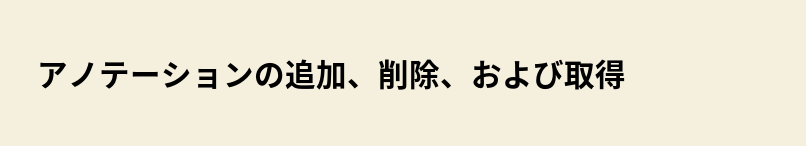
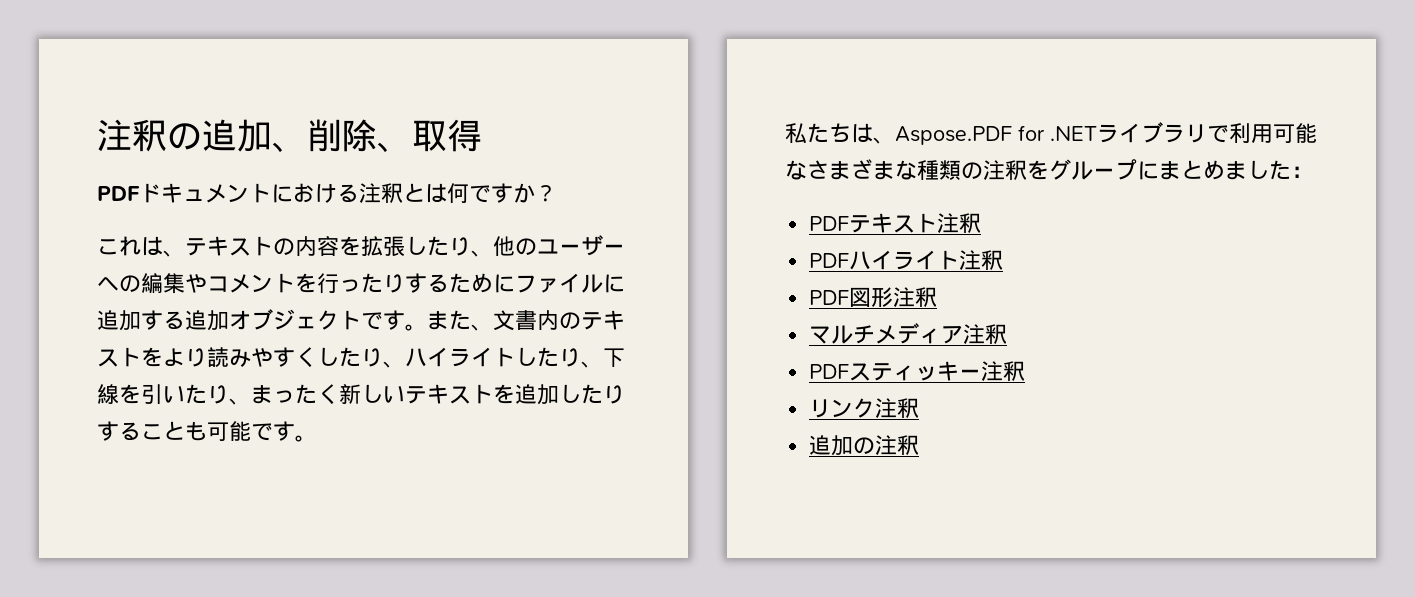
- アノテーションの追加、削除、および取得
+ 注釈の追加、削除、取得
+ PDFドキュメントにおける注釈とは何ですか？
+ これは、テキストの内容を拡張したり、他のユーザーへの編集やコメントを行ったりするためにファイルに追加する追加オブジェクトです。また、文書内のテキストをより読みやすくしたり、ハイライトしたり、下線を引いたり、まったく新しいテキストを追加したりすることも可能です。
+ 私たちは、Aspose.PDF for .NETライブラリで利用可能なさまざまな種類の注釈をグループにまとめました：
+ PDFテキスト注釈
+ PDFハイライト注釈
+ PDF図形注釈
+ マルチメディア注釈
+ PDFスティッキー注釈
+ リンク注釈
+ 追加の注釈

